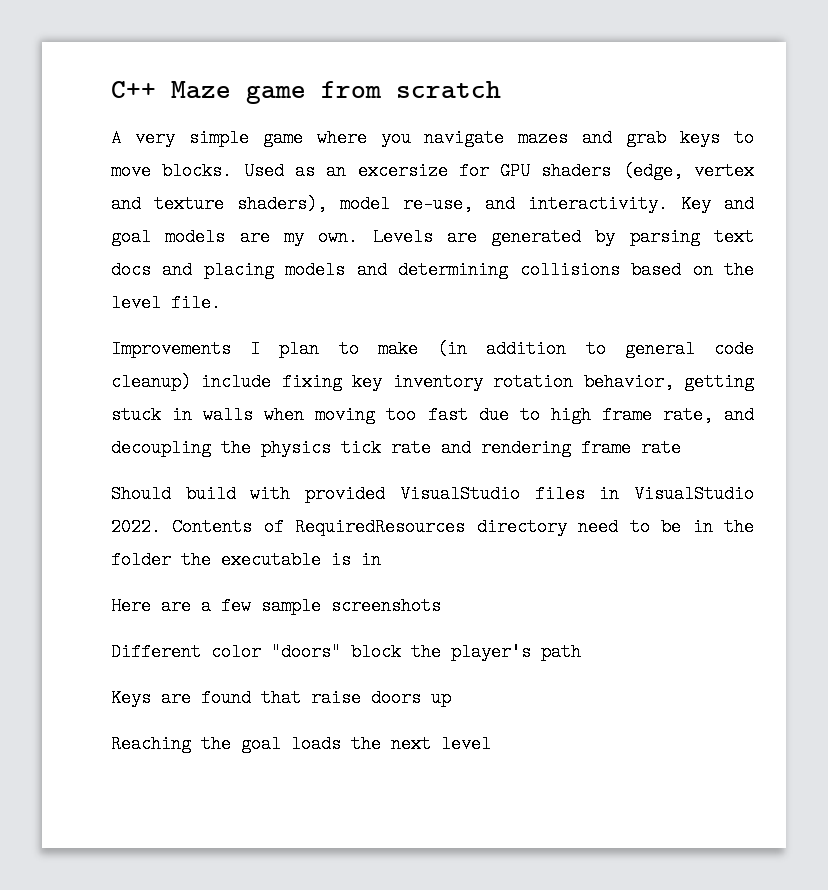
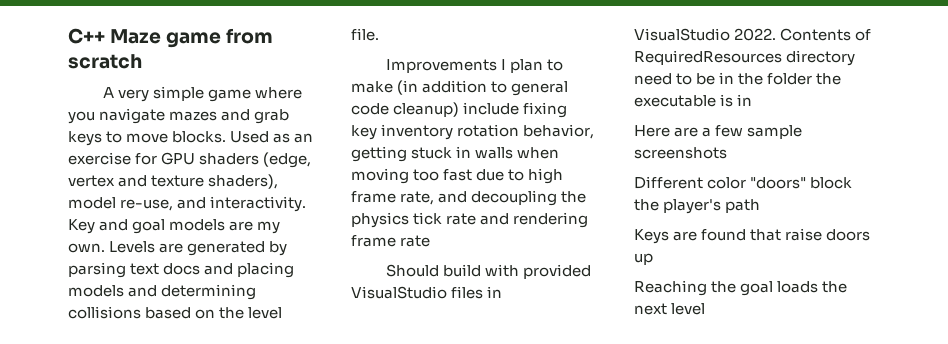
- Used as an excersize for GPU shaders (edge, vertex and texture shaders), model re-use, and interactivity.
+ Used as an exercise for GPU shaders (edge, vertex and texture shaders), model re-use, and interactivity.

